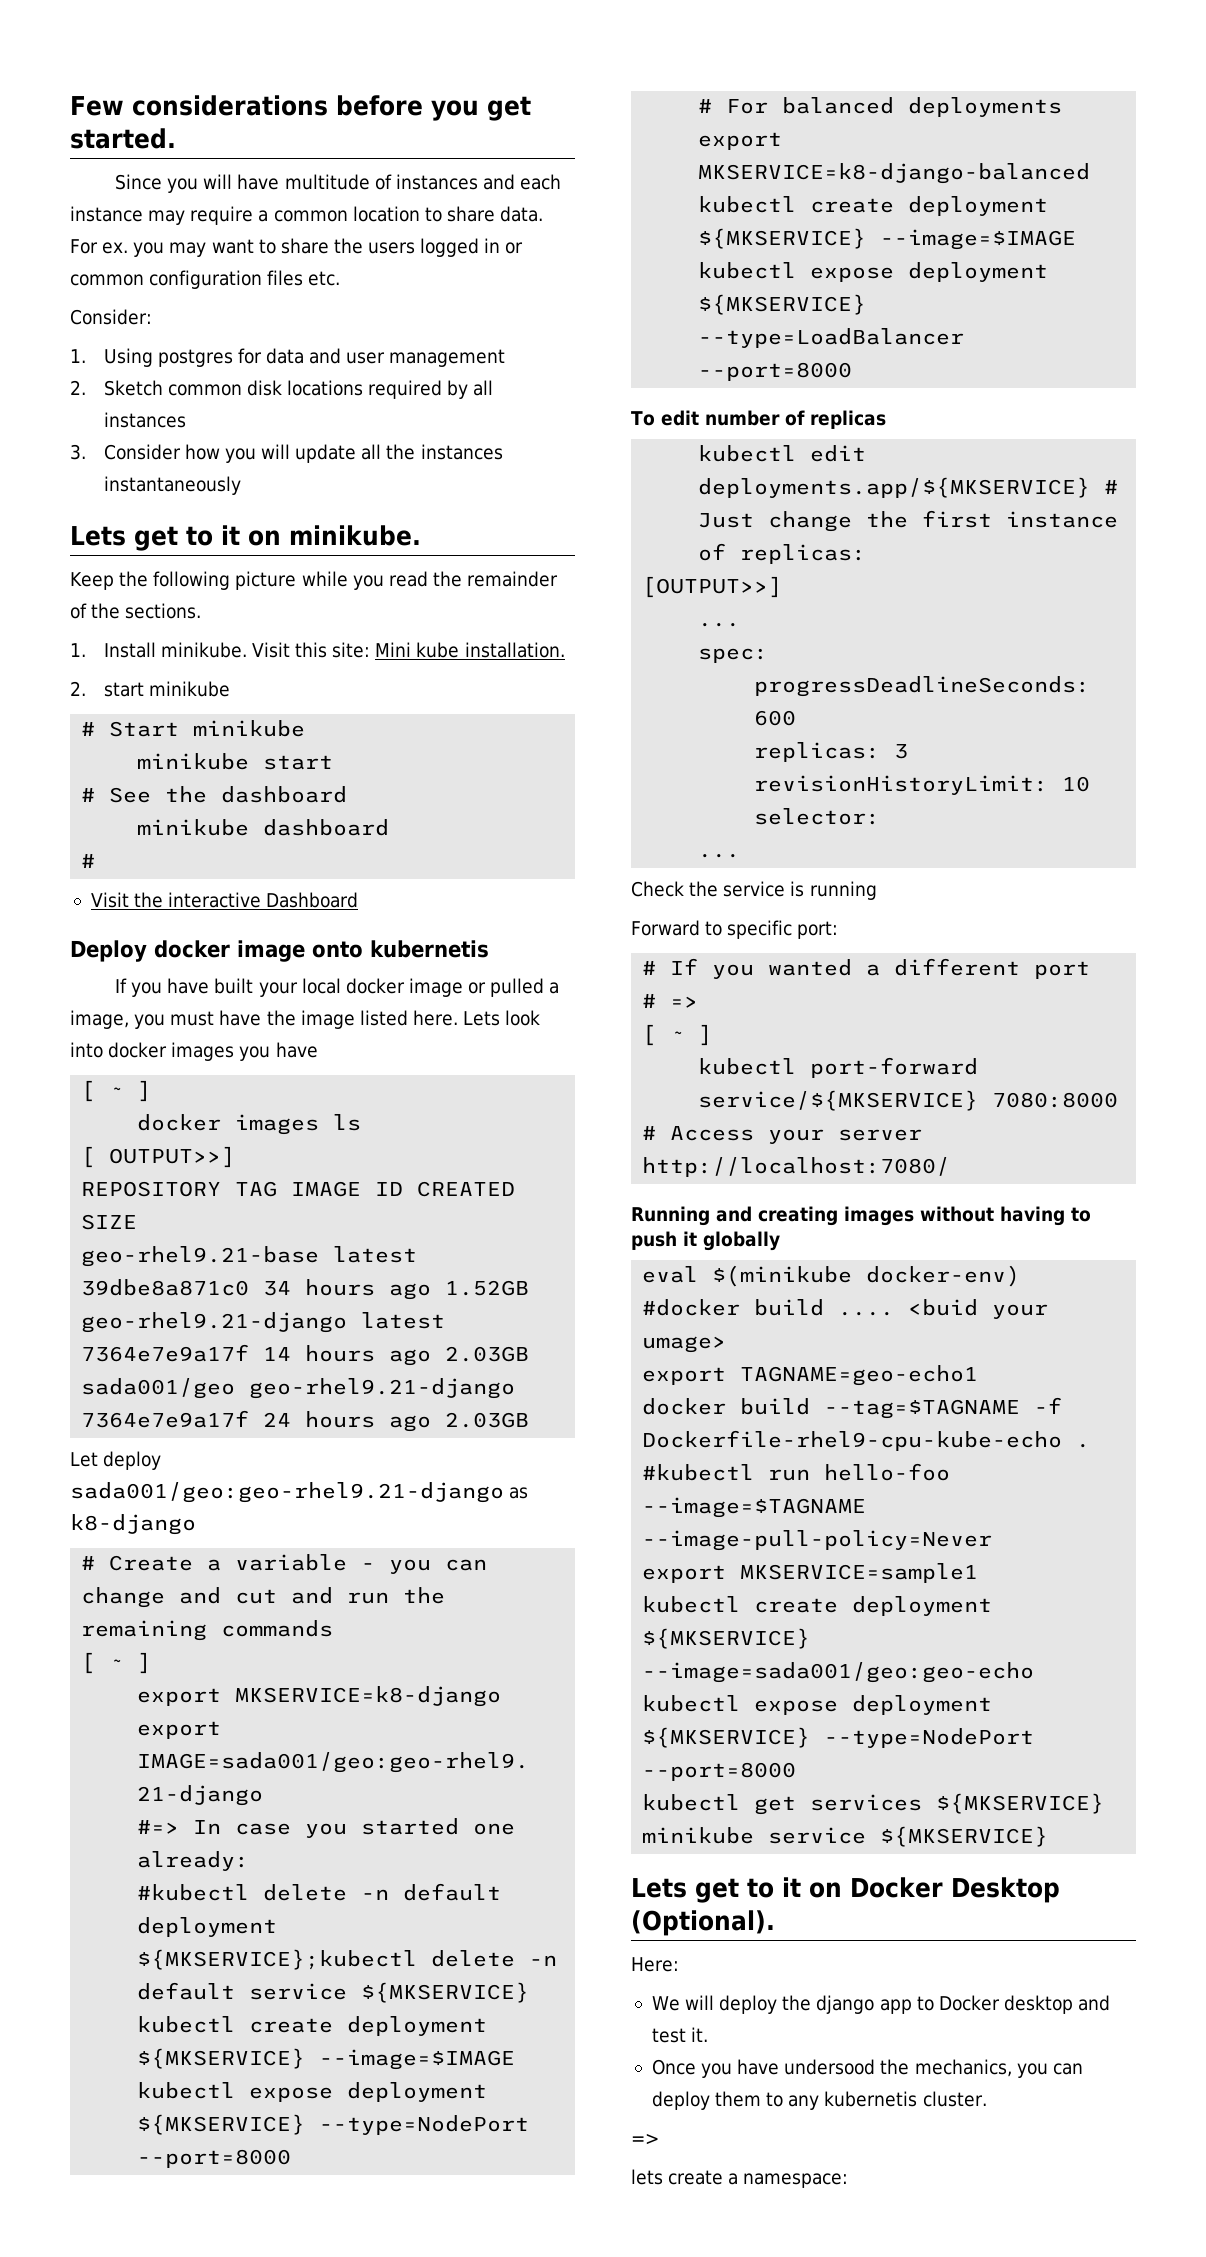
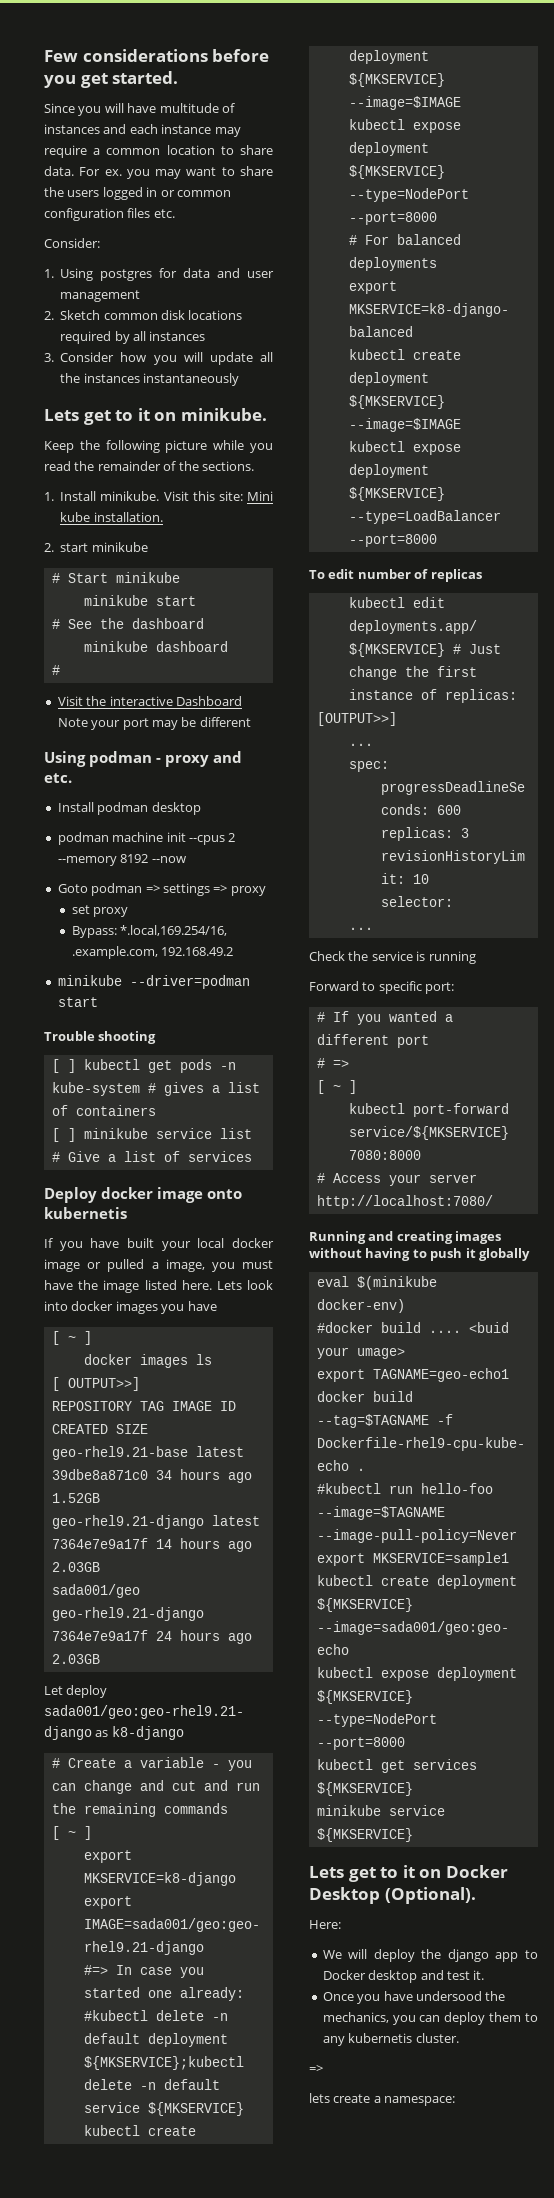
- Visit the interactive Dashboard
+ Visit the interactive Dashboard Note your port may be different
+ Using podman - proxy and etc.
+ Install podman desktop
+ podman machine init --cpus 2 --memory 8192 --now
+ Goto podman => settings => proxy
+ set proxy
+ Bypass: *.local,169.254/16, .example.com, 192.168.49.2
+ minikube --driver=podman start
+ Trouble shooting
+ [ ] kubectl get pods -n kube-system # gives a list of containers
+ [ ] minikube service list # Give a list of services

